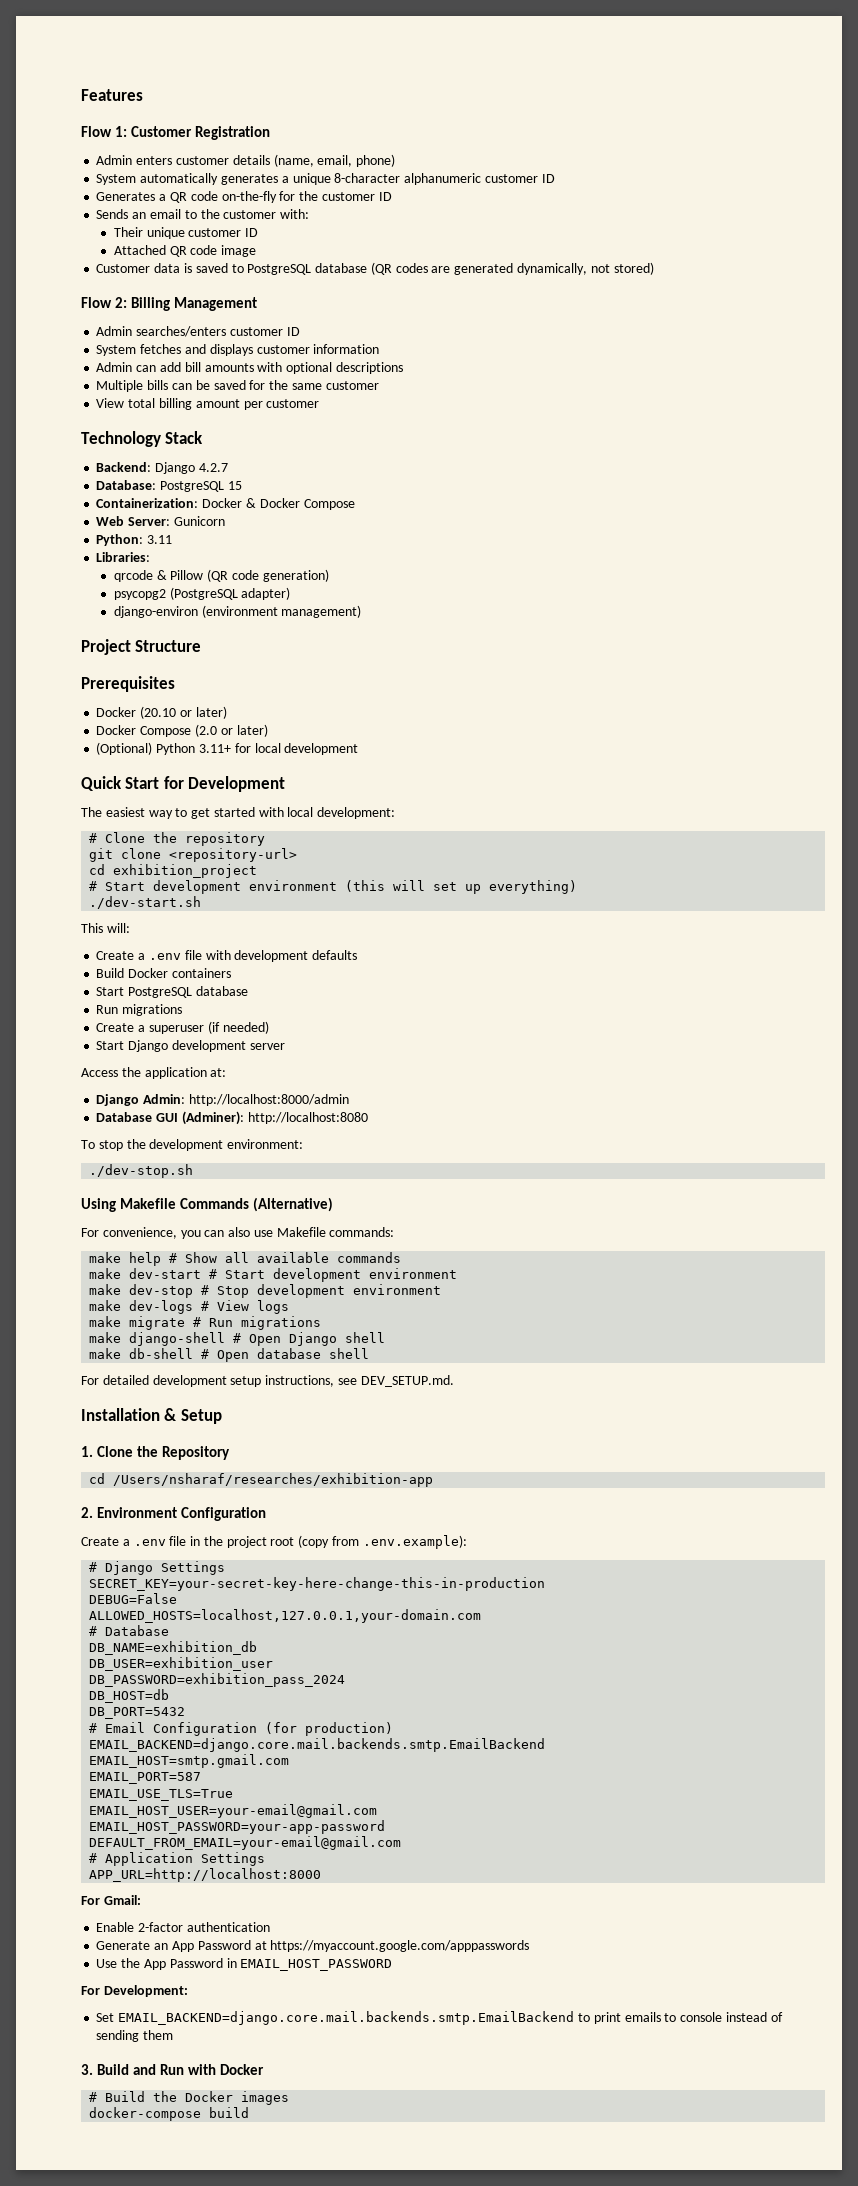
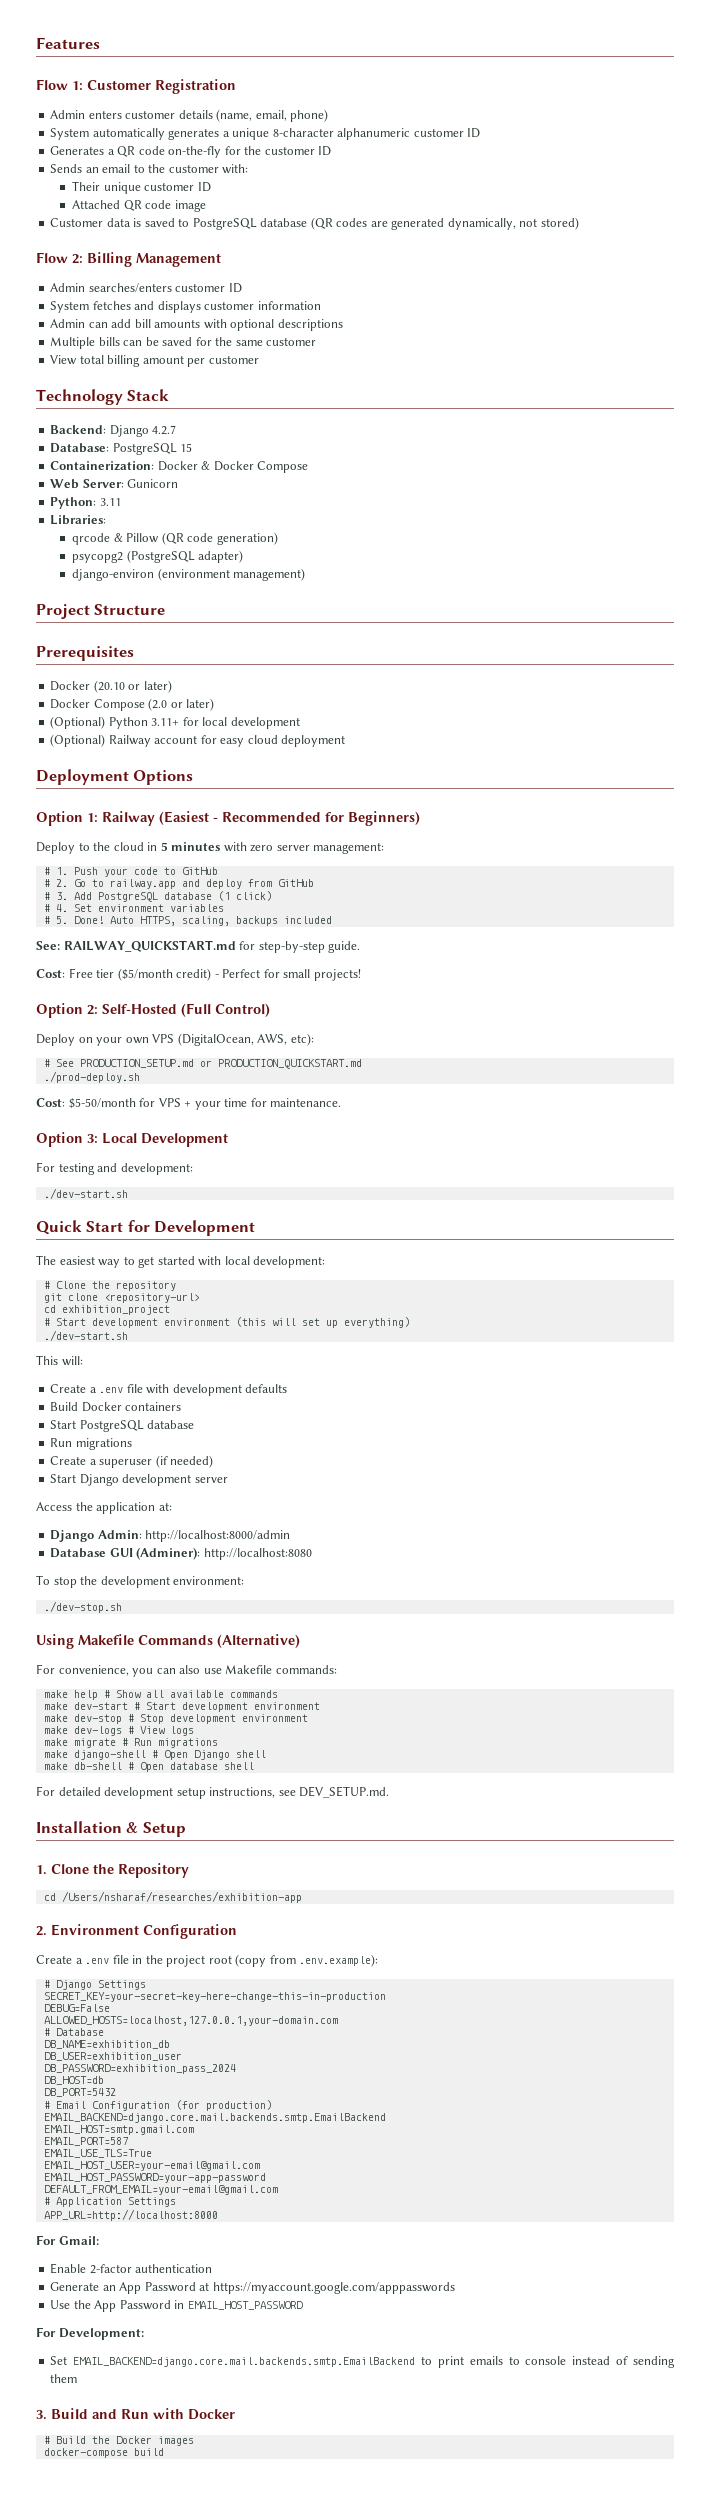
+ (Optional) Railway account for easy cloud deployment
+ Deployment Options
+ Option 1: Railway (Easiest - Recommended for Beginners)
+ Deploy to the cloud in 5 minutes with zero server management:
+ # 1. Push your code to GitHub
+ # 2. Go to railway.app and deploy from GitHub
+ # 3. Add PostgreSQL database (1 click)
+ # 4. Set environment variables
+ # 5. Done! Auto HTTPS, scaling, backups included
+ See: RAILWAY_QUICKSTART.md for step-by-step guide.
+ Cost: Free tier ($5/month credit) - Perfect for small projects!
+ Option 2: Self-Hosted (Full Control)
+ Deploy on your own VPS (DigitalOcean, AWS, etc):
+ # See PRODUCTION_SETUP.md or PRODUCTION_QUICKSTART.md
+ ./prod-deploy.sh
+ Cost: $5-50/month for VPS + your time for maintenance.
+ Option 3: Local Development
+ For testing and development:
+ ./dev-start.sh

